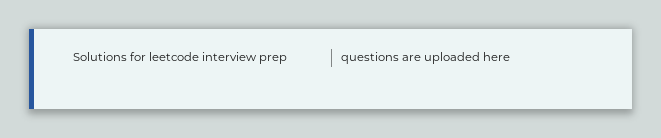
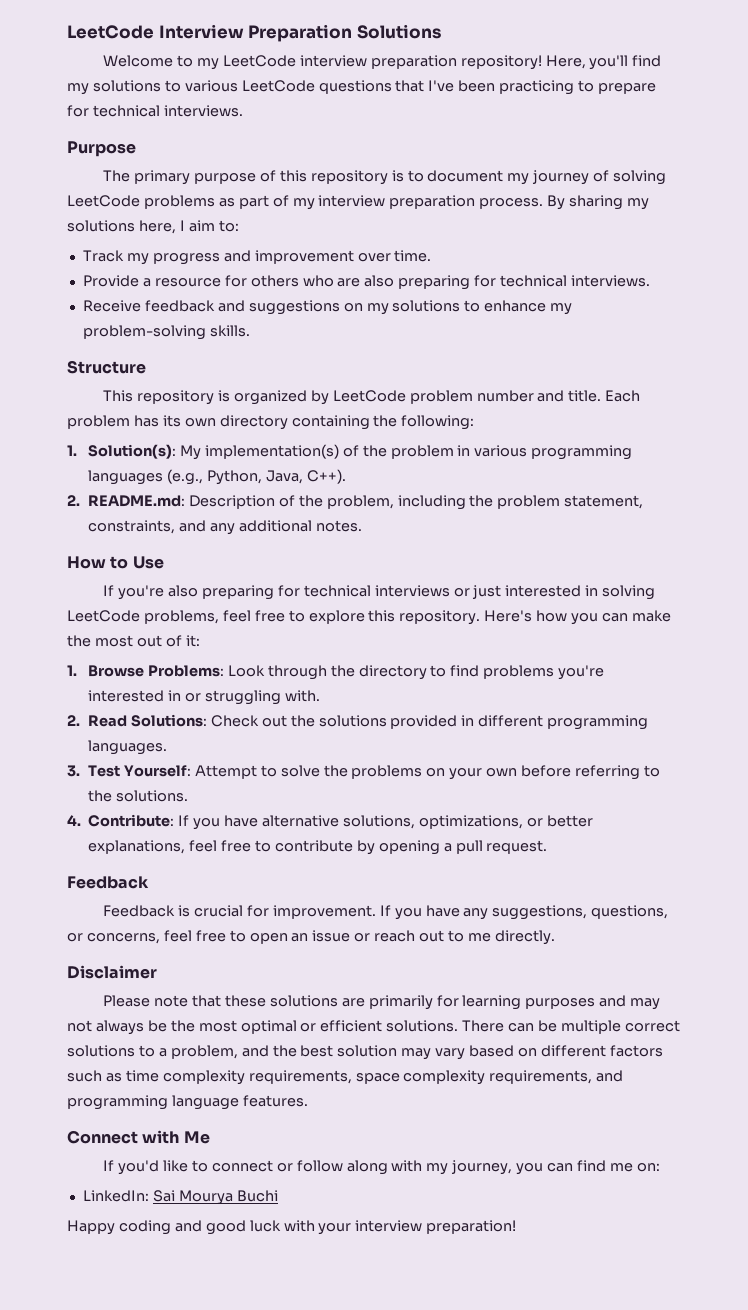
- Solutions for leetcode interview prep questions are uploaded here
+ LeetCode Interview Preparation Solutions
+ Welcome to my LeetCode interview preparation repository! Here, you'll find my solutions to various LeetCode questions that I've been practicing to prepare for technical interviews.
+ Purpose
+ The primary purpose of this repository is to document my journey of solving LeetCode problems as part of my interview preparation process. By sharing my solutions here, I aim to:
+ Track my progress and improvement over time.
+ Provide a resource for others who are also preparing for technical interviews.
+ Receive feedback and suggestions on my solutions to enhance my problem-solving skills.
+ Structure
+ This repository is organized by LeetCode problem number and title. Each problem has its own directory containing the following:
+ 1. Solution(s): My implementation(s) of the problem in various programming languages (e.g., Python, Java, C++).
+ 2. README.md: Description of the problem, including the problem statement, constraints, and any additional notes.
+ How to Use
+ If you're also preparing for technical interviews or just interested in solving LeetCode problems, feel free to explore this repository. Here's how you can make the most out of it:
+ 1. Browse Problems: Look through the directory to find problems you're interested in or struggling with.
+ 2. Read Solutions: Check out the solutions provided in different programming languages.
+ 3. Test Yourself: Attempt to solve the problems on your own before referring to the solutions.
+ 4. Contribute: If you have alternative solutions, optimizations, or better explanations, feel free to contribute by opening a pull request.
+ Feedback
+ Feedback is crucial for improvement. If you have any suggestions, questions, or concerns, feel free to open an issue or reach out to me directly.
+ Disclaimer
+ Please note that these solutions are primarily for learning purposes and may not always be the most optimal or efficient solutions. There can be multiple correct solutions to a problem, and the best solution may vary based on different factors such as time complexity requirements, space complexity requirements, and programming language features.
+ Connect with Me
+ If you'd like to connect or follow along with my journey, you can find me on:
+ LinkedIn: Sai Mourya Buchi
+ Happy coding and good luck with your interview preparation!

